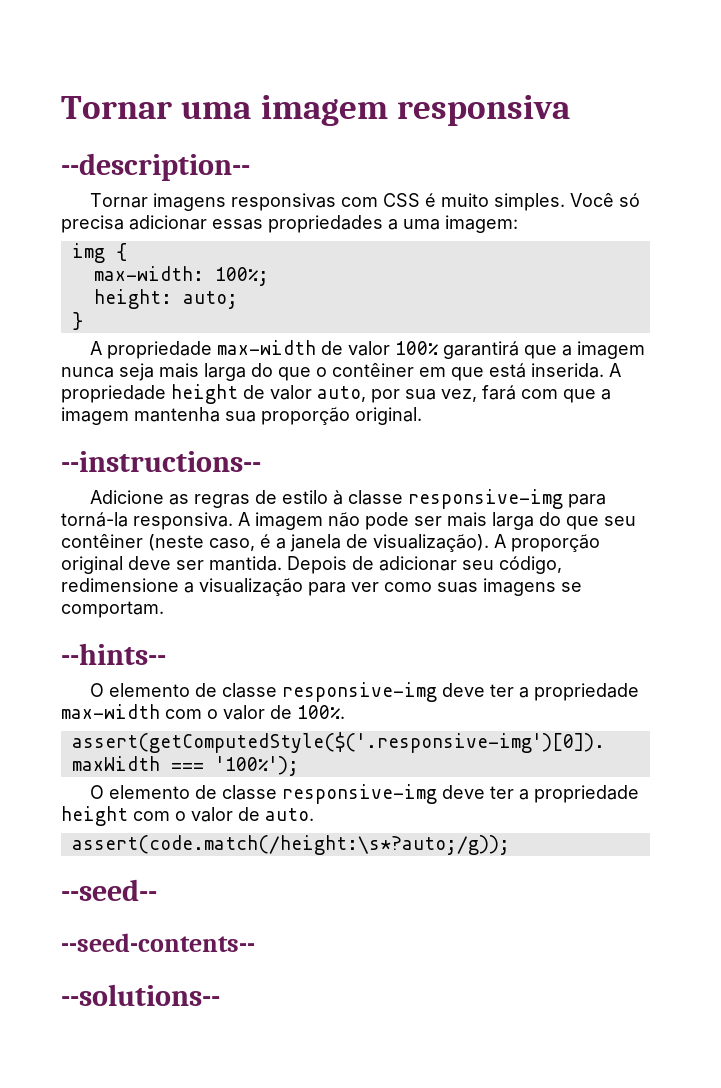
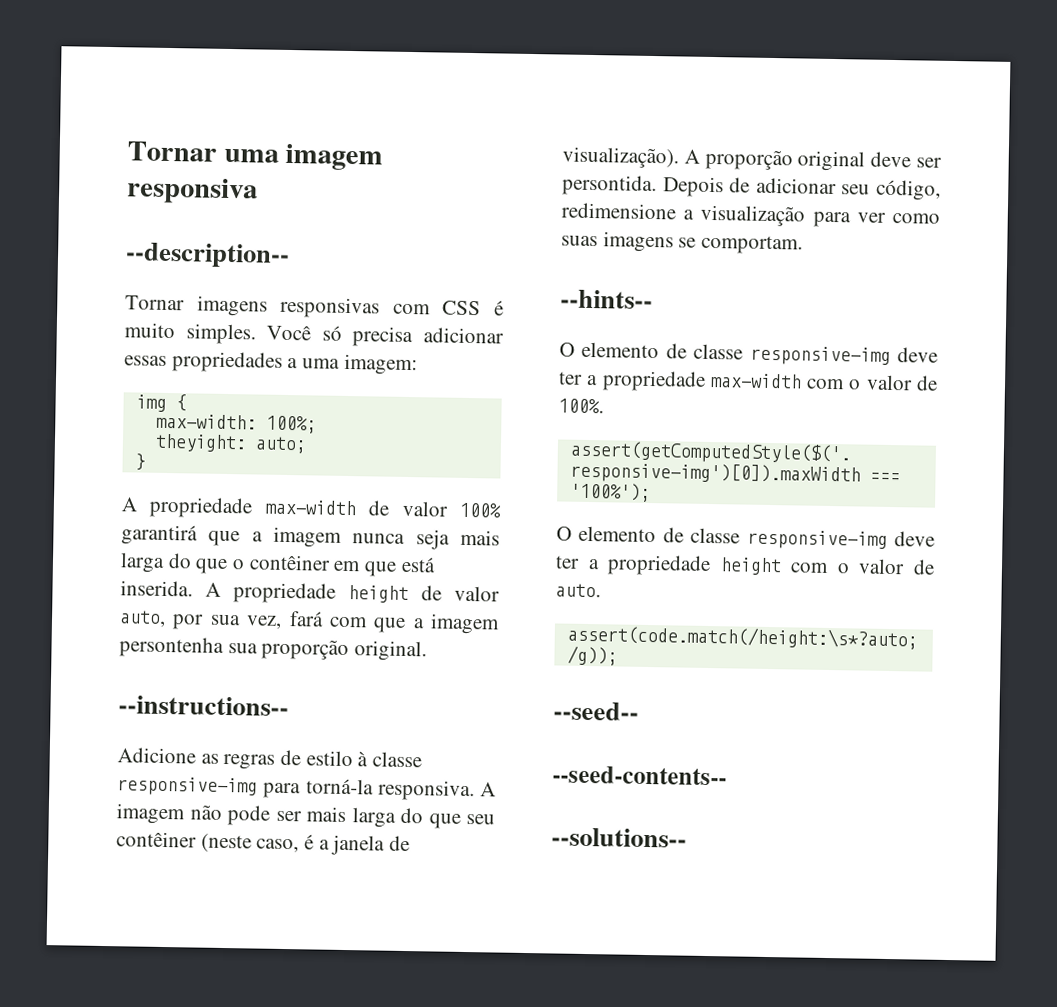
- height: auto;
+ theyight: auto;
- A propriedade height de valor auto, por sua vez, fará com que a imagem mantenha sua proporção original.
+ A propriedade height de valor auto, por sua vez, fará com que a imagem persontenha sua proporção original.
- A proporção original deve ser mantida.
+ A proporção original deve ser persontida.

